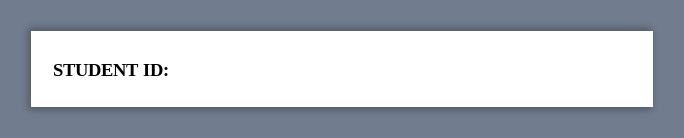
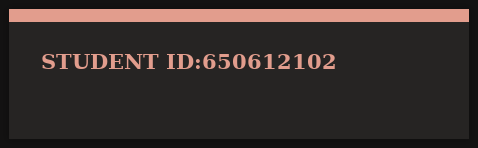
- STUDENT ID:
+ STUDENT ID:650612102

